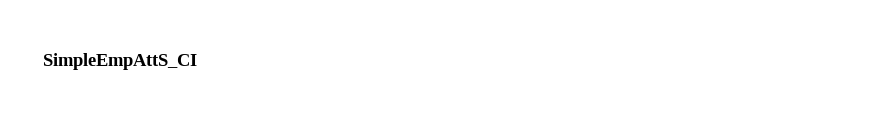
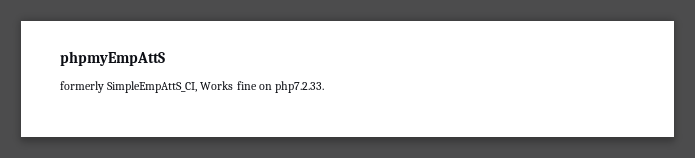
- SimpleEmpAttS_CI
+ phpmyEmpAttS
+ formerly SimpleEmpAttS_CI, Works fine on php7.2.33.

